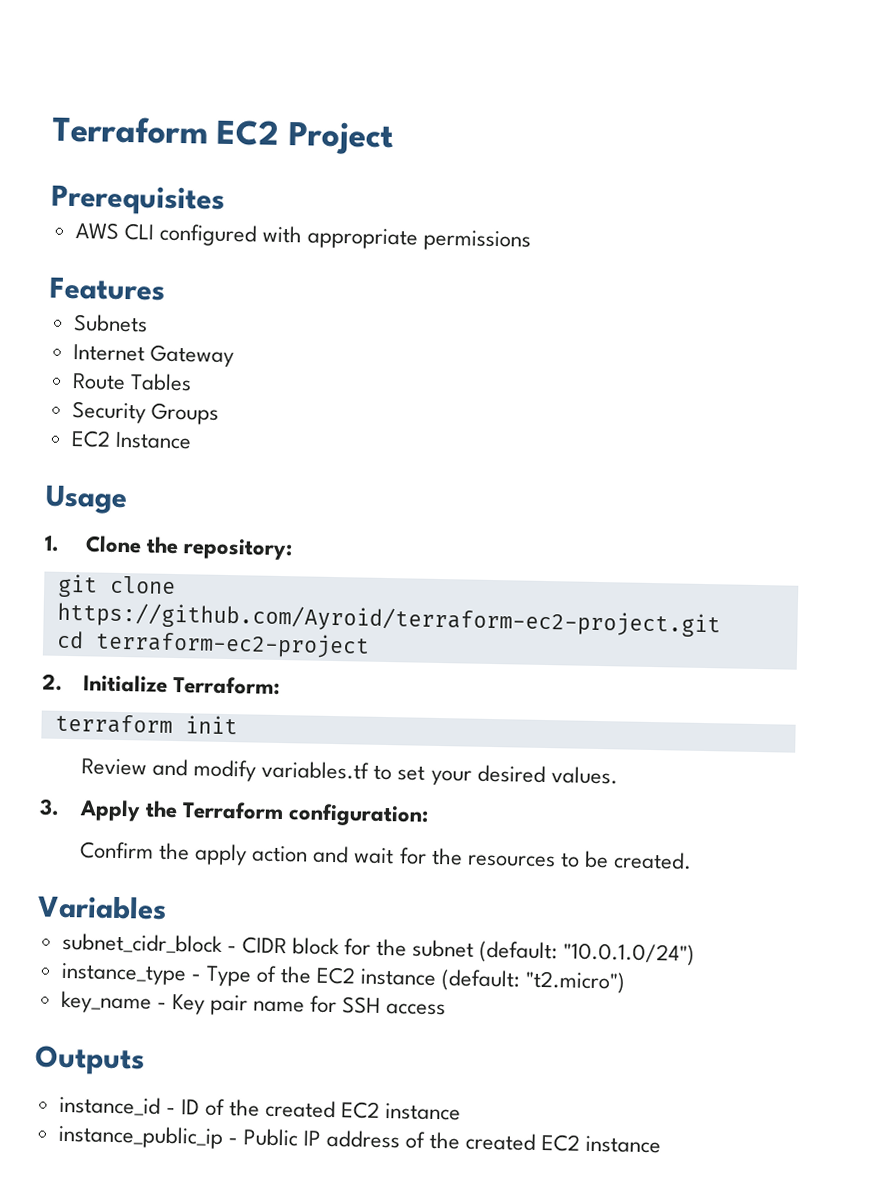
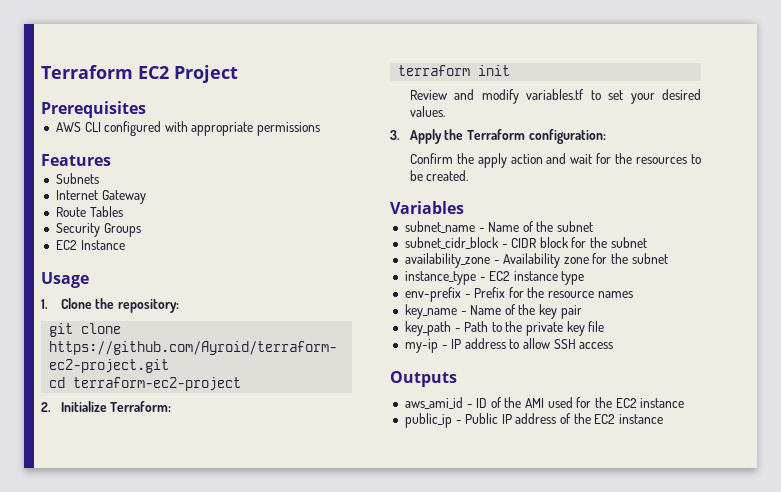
+ subnet_name - Name of the subnet
- subnet_cidr_block - CIDR block for the subnet (default: "10.0.1.0/24")
- instance_type - Type of the EC2 instance (default: "t2.micro")
- key_name - Key pair name for SSH access
+ subnet_cidr_block - CIDR block for the subnet
+ availability_zone - Availability zone for the subnet
+ instance_type - EC2 instance type
+ env-prefix - Prefix for the resource names
+ key_name - Name of the key pair
+ key_path - Path to the private key file
+ my-ip - IP address to allow SSH access
- instance_id - ID of the created EC2 instance
+ aws_ami_id - ID of the AMI used for the EC2 instance
- instance_public_ip - Public IP address of the created EC2 instance
+ public_ip - Public IP address of the EC2 instance

